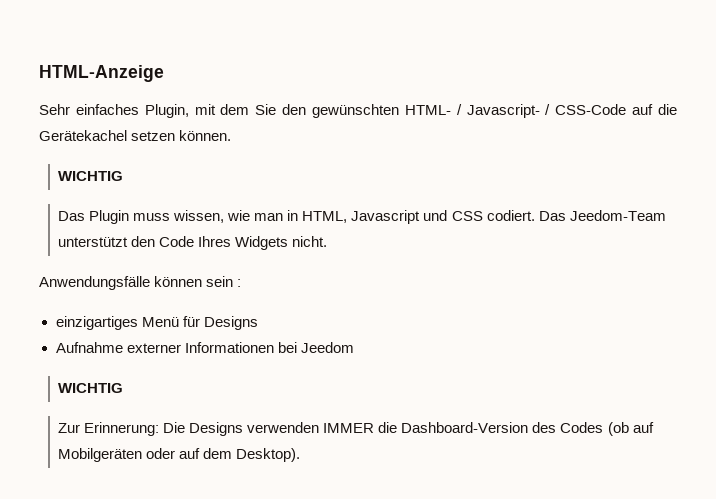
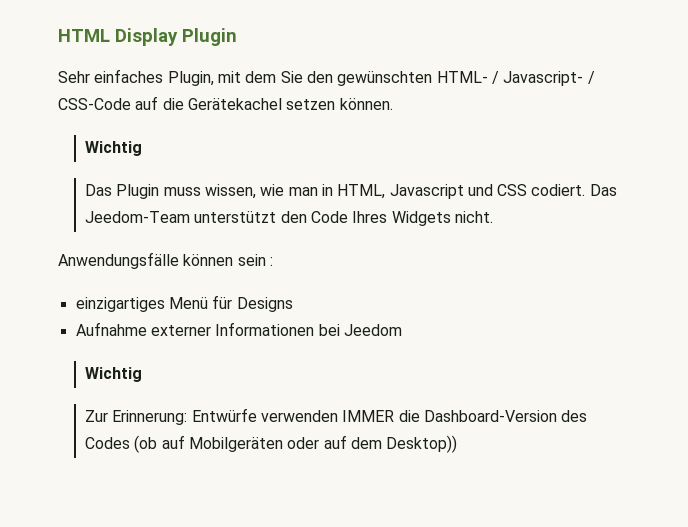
- HTML-Anzeige
+ HTML Display Plugin
  Sehr einfaches Plugin, mit dem Sie den gewünschten HTML- / Javascript- / CSS-Code auf die Gerätekachel setzen können.
- WICHTIG
+ Wichtig
  Aufnahme externer Informationen bei Jeedom
- WICHTIG
+ Wichtig
- Zur Erinnerung: Die Designs verwenden IMMER die Dashboard-Version des Codes (ob auf Mobilgeräten oder auf dem Desktop).
+ Zur Erinnerung: Entwürfe verwenden IMMER die Dashboard-Version des Codes (ob auf Mobilgeräten oder auf dem Desktop))

